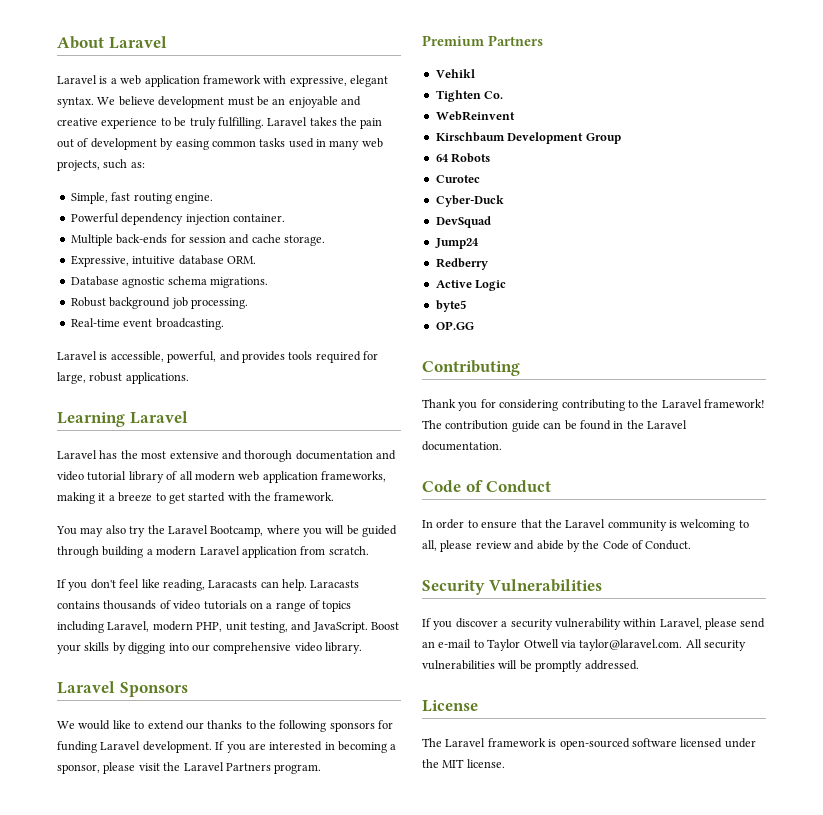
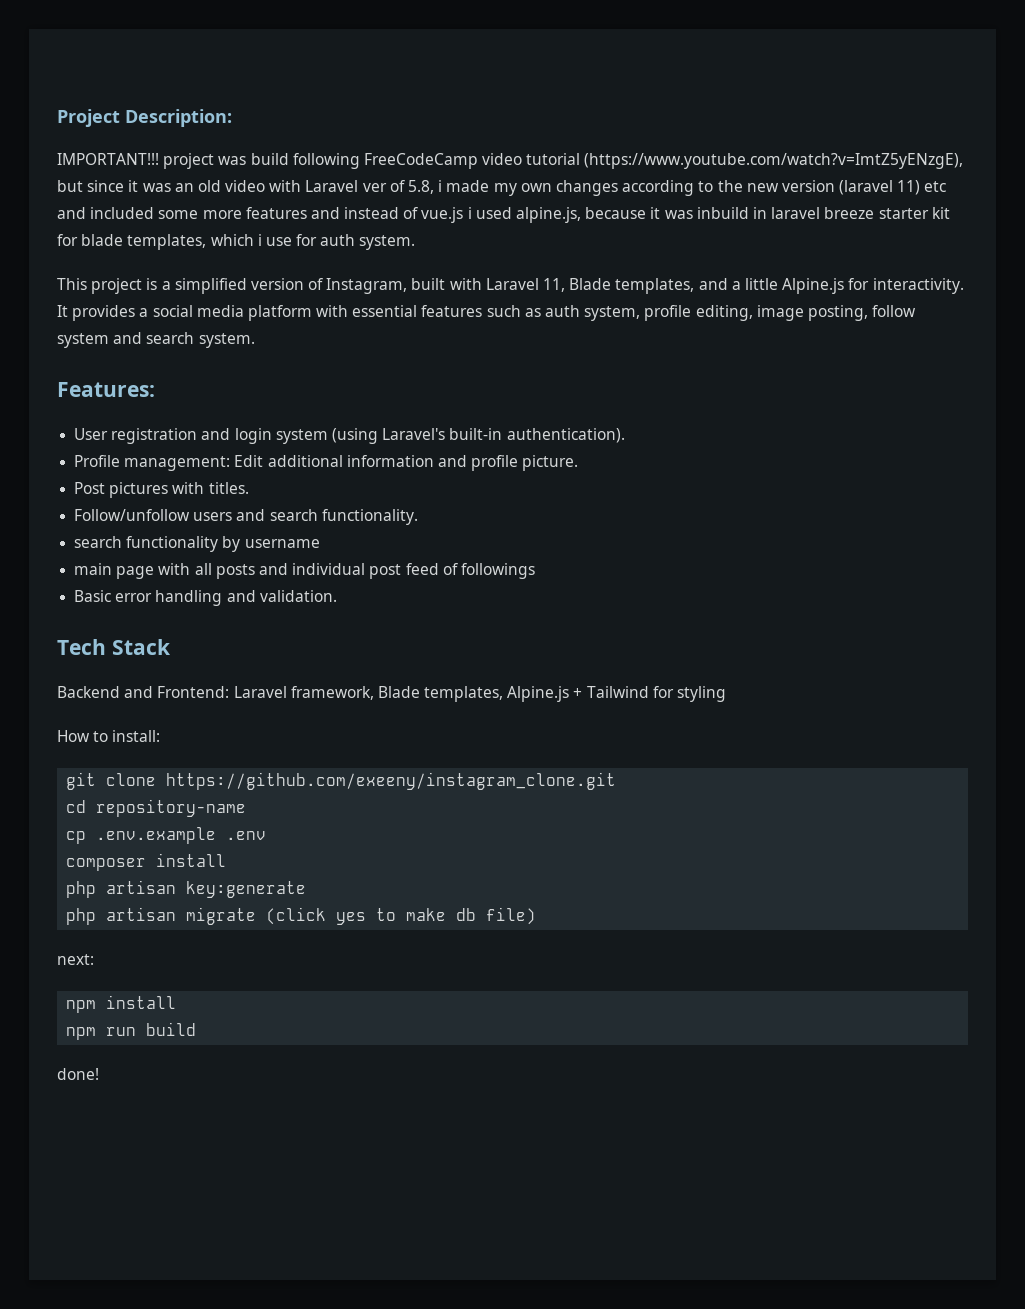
- About Laravel
- Laravel is a web application framework with expressive, elegant syntax. We believe development must be an enjoyable and creative experience to be truly fulfilling. Laravel takes the pain out of development by easing common tasks used in many web projects, such as:
- Simple, fast routing engine.
- Powerful dependency injection container.
- Multiple back-ends for session and cache storage.
- Expressive, intuitive database ORM.
- Database agnostic schema migrations.
- Robust background job processing.
- Real-time event broadcasting.
- Laravel is accessible, powerful, and provides tools required for large, robust applications.
- Learning Laravel
- Laravel has the most extensive and thorough documentation and video tutorial library of all modern web application frameworks, making it a breeze to get started with the framework.
- You may also try the Laravel Bootcamp, where you will be guided through building a modern Laravel application from scratch.
- If you don't feel like reading, Laracasts can help. Laracasts contains thousands of video tutorials on a range of topics including Laravel, modern PHP, unit testing, and JavaScript. Boost your skills by digging into our comprehensive video library.
- Laravel Sponsors
- We would like to extend our thanks to the following sponsors for funding Laravel development. If you are interested in becoming a sponsor, please visit the Laravel Partners program.
- Premium Partners
- Vehikl
- Tighten Co.
- WebReinvent
- Kirschbaum Development Group
- 64 Robots
- Curotec
- Cyber-Duck
- DevSquad
- Jump24
- Redberry
- Active Logic
- byte5
- OP.GG
- Contributing
- Thank you for considering contributing to the Laravel framework! The contribution guide can be found in the Laravel documentation.
- Code of Conduct
- In order to ensure that the Laravel community is welcoming to all, please review and abide by the Code of Conduct.
- Security Vulnerabilities
- If you discover a security vulnerability within Laravel, please send an e-mail to Taylor Otwell via taylor@laravel.com. All security vulnerabilities will be promptly addressed.
- License
- The Laravel framework is open-sourced software licensed under the MIT license.
+ Project Description:
+ IMPORTANT!!! project was build following FreeCodeCamp video tutorial (https://www.youtube.com/watch?v=ImtZ5yENzgE), but since it was an old video with Laravel ver of 5.8, i made my own changes according to the new version (laravel 11) etc and included some more features and instead of vue.js i used alpine.js, because it was inbuild in laravel breeze starter kit for blade templates, which i use for auth system.
+ This project is a simplified version of Instagram, built with Laravel 11, Blade templates, and a little Alpine.js for interactivity. It provides a social media platform with essential features such as auth system, profile editing, image posting, follow system and search system.
+ Features:
+ User registration and login system (using Laravel's built-in authentication).
+ Profile management: Edit additional information and profile picture.
+ Post pictures with titles.
+ Follow/unfollow users and search functionality.
+ search functionality by username
+ main page with all posts and individual post feed of followings
+ Basic error handling and validation.
+ Tech Stack
+ Backend and Frontend: Laravel framework, Blade templates, Alpine.js + Tailwind for styling
+ How to install:
+ git clone https://github.com/exeeny/instagram_clone.git
+ cd repository-name
+ cp .env.example .env
+ composer install
+ php artisan key:generate
+ php artisan migrate (click yes to make db file)
+ next:
+ npm install
+ npm run build
+ done!

